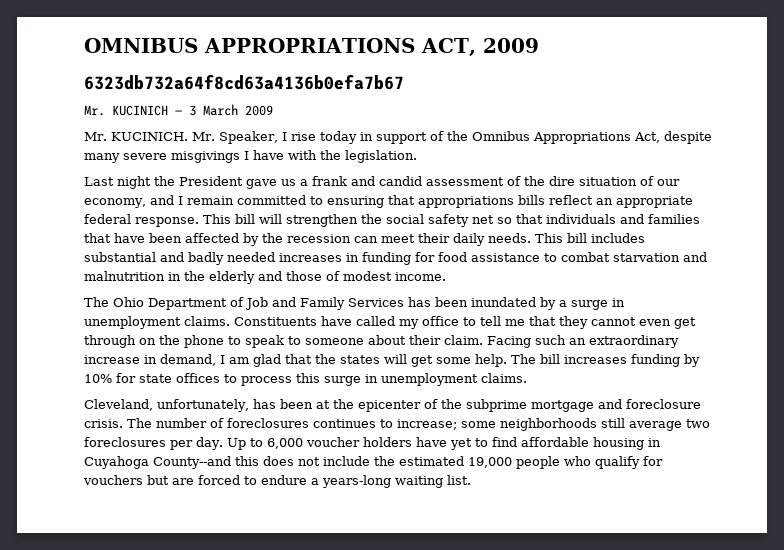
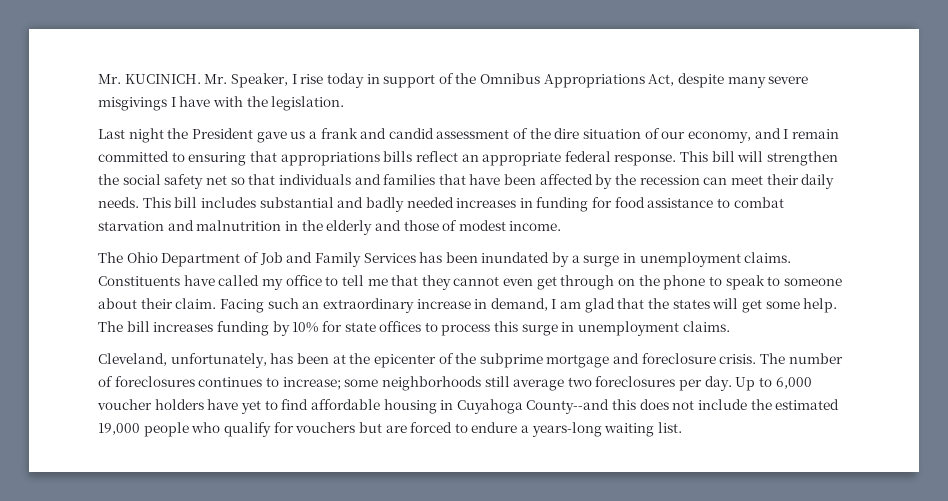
- OMNIBUS APPROPRIATIONS ACT, 2009
- 6323db732a64f8cd63a4136b0efa7b67
- Mr. KUCINICH — 3 March 2009

